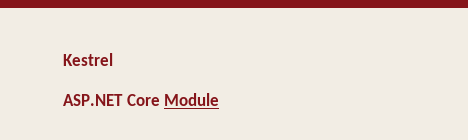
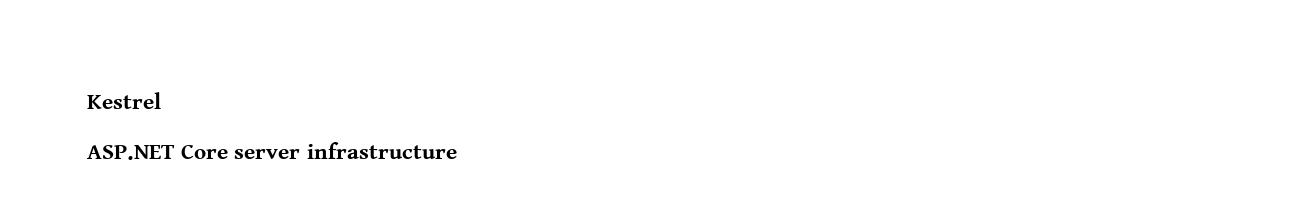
- ASP.NET Core Module
+ ASP.NET Core server infrastructure

